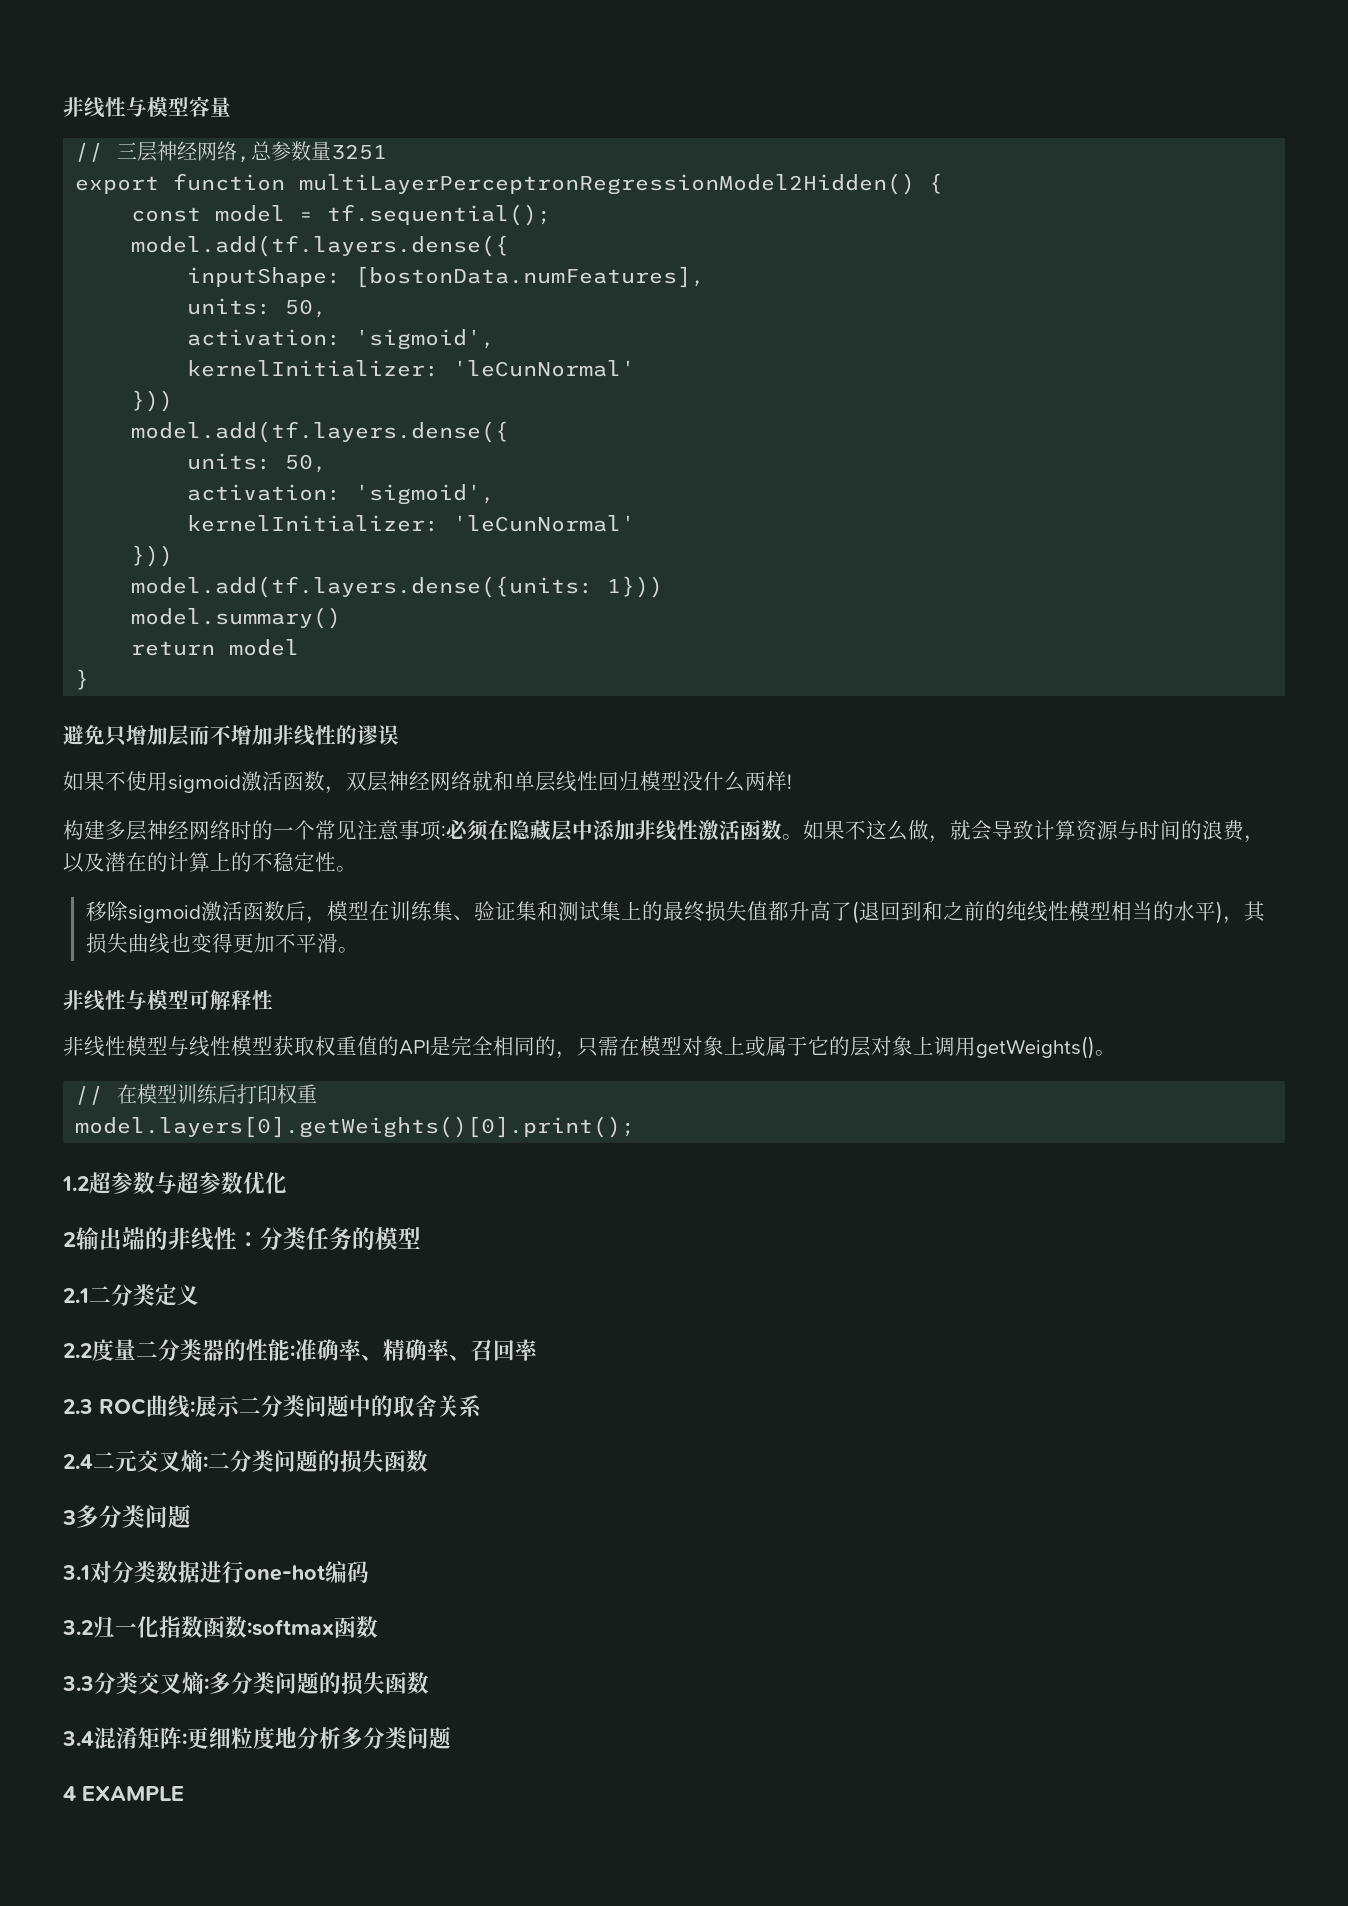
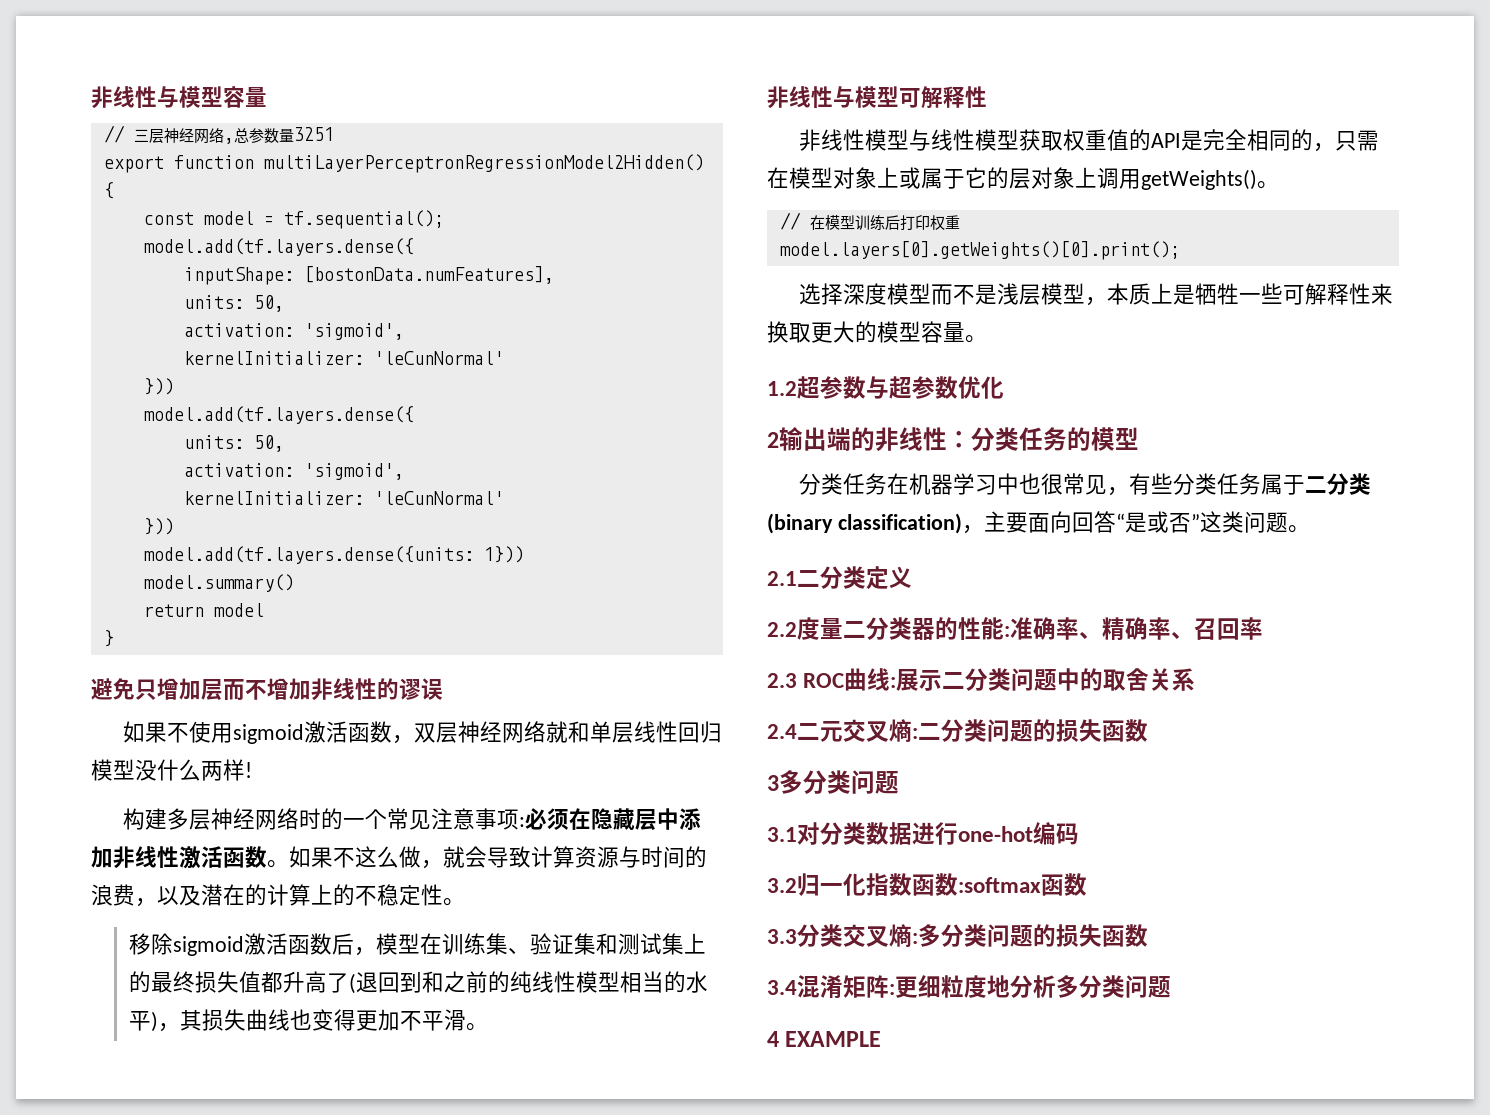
+ 选择深度模型而不是浅层模型，本质上是牺牲一些可解释性来换取更大的模型容量。
+ 分类任务在机器学习中也很常见，有些分类任务属于二分类(binary classification)，主要面向回答“是或否”这类问题。

